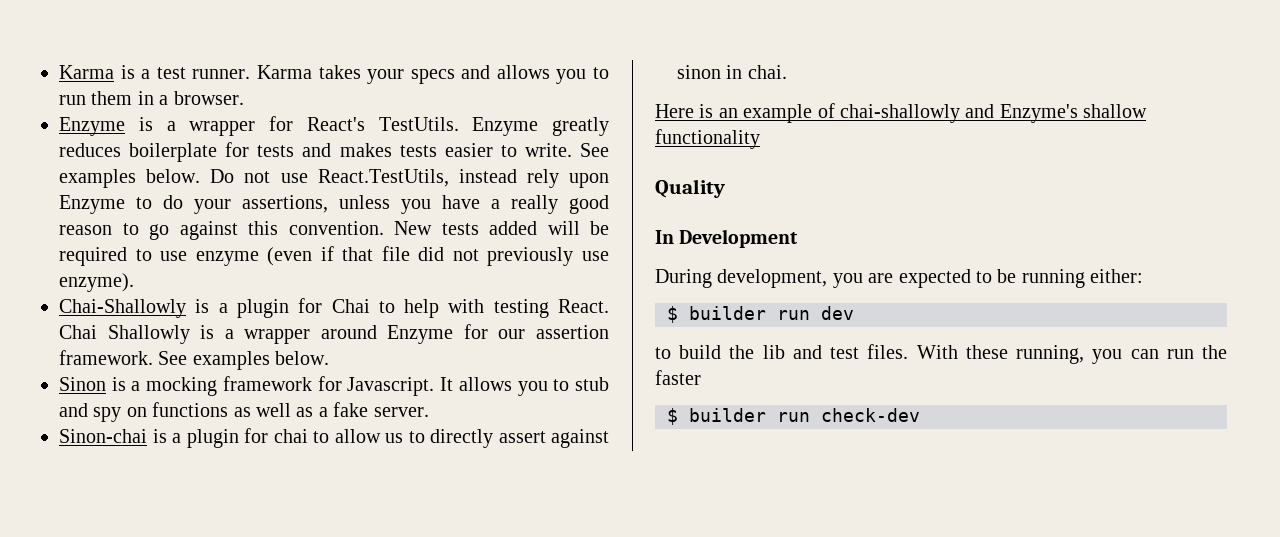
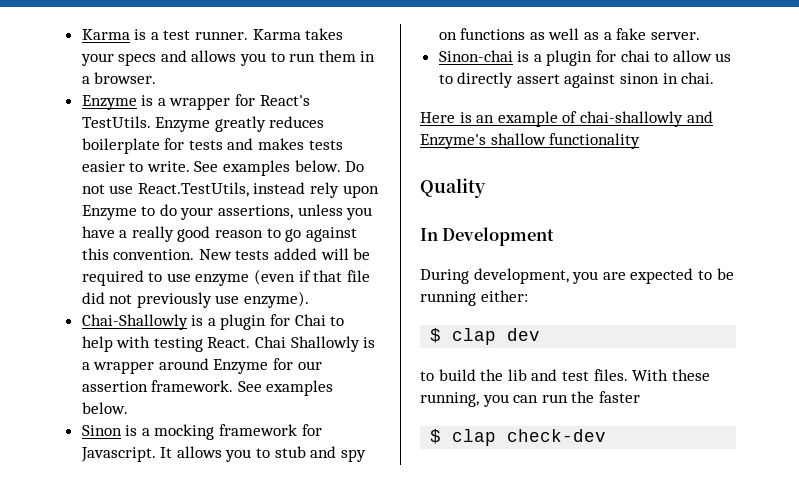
- $ builder run dev
+ $ clap dev
- $ builder run check-dev
+ $ clap check-dev

